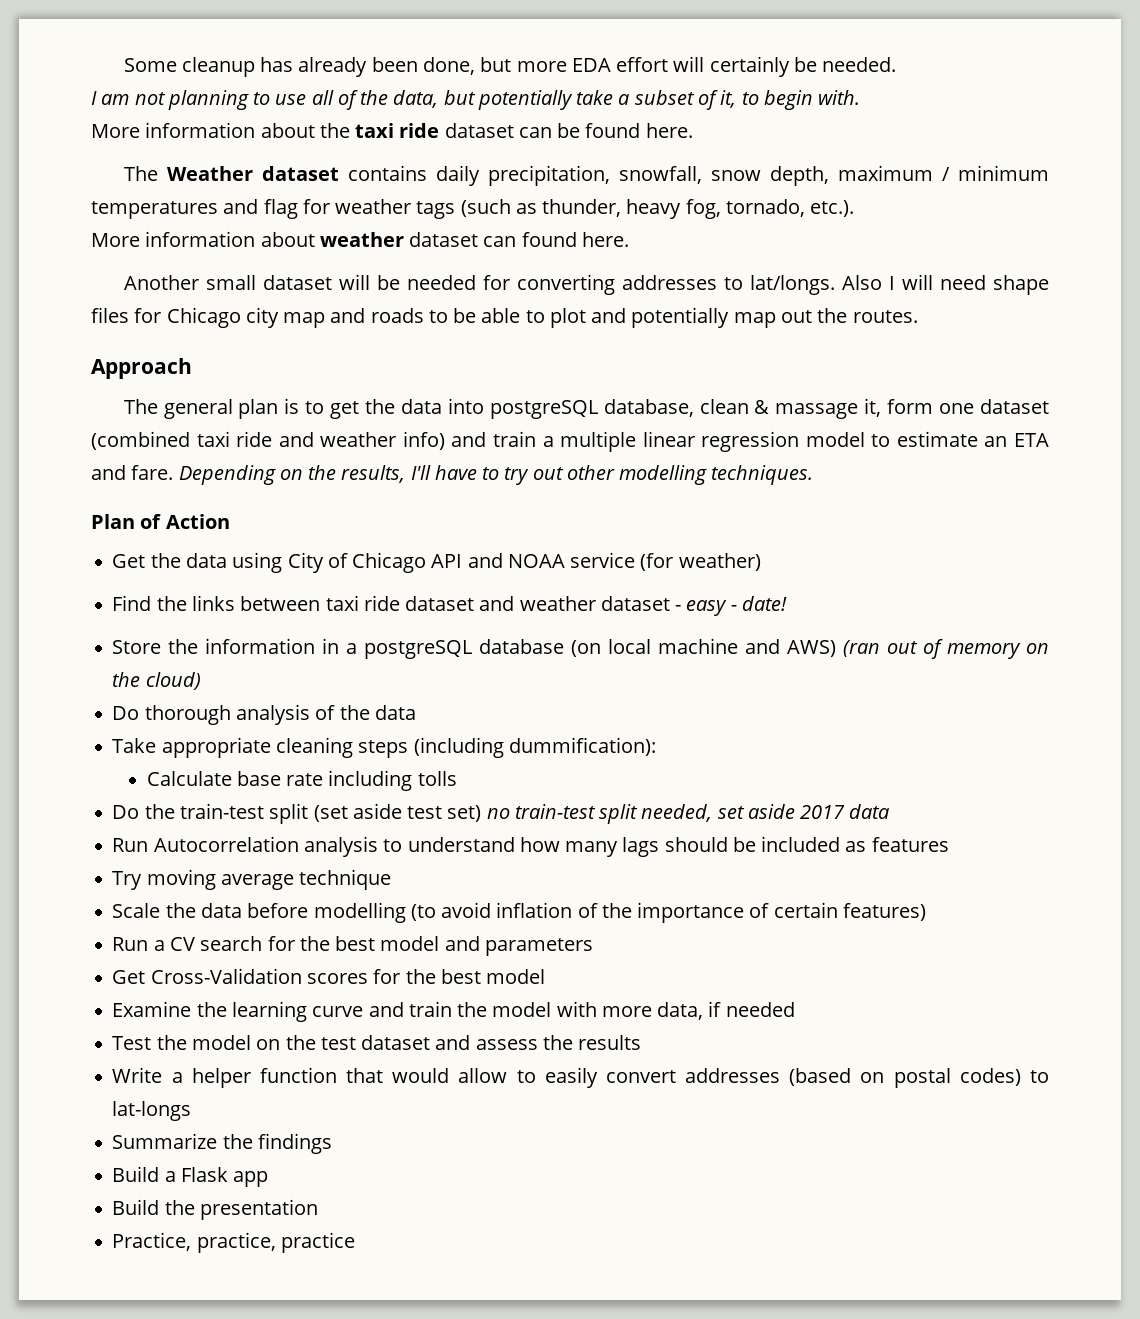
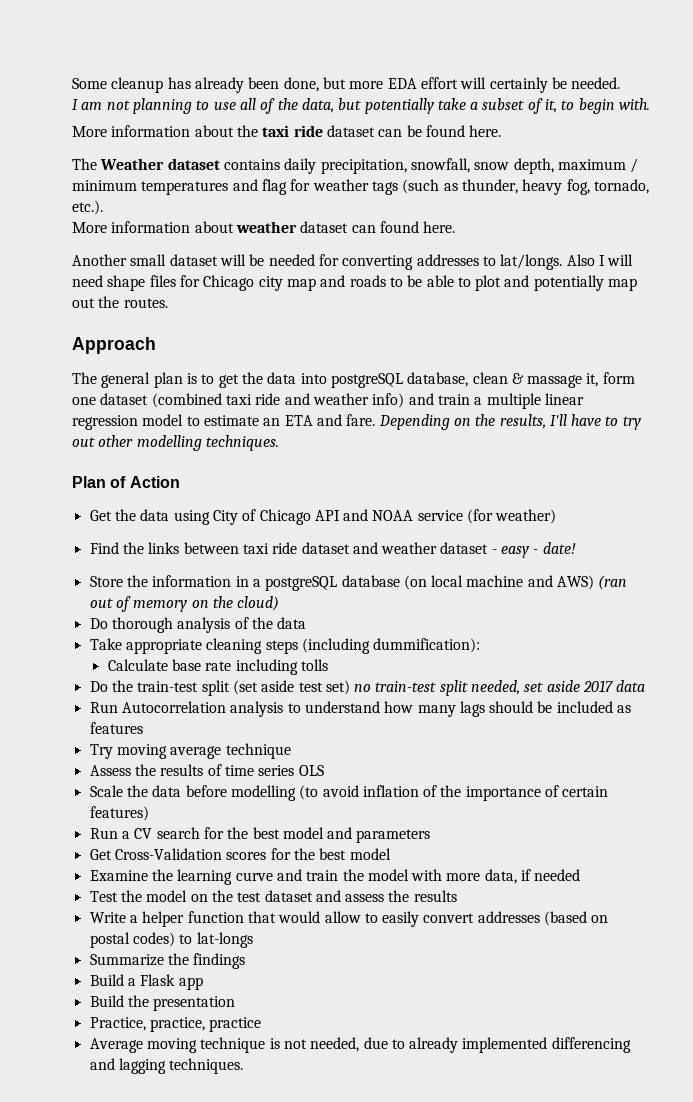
+ Assess the results of time series OLS
+ Average moving technique is not needed, due to already implemented differencing and lagging techniques.

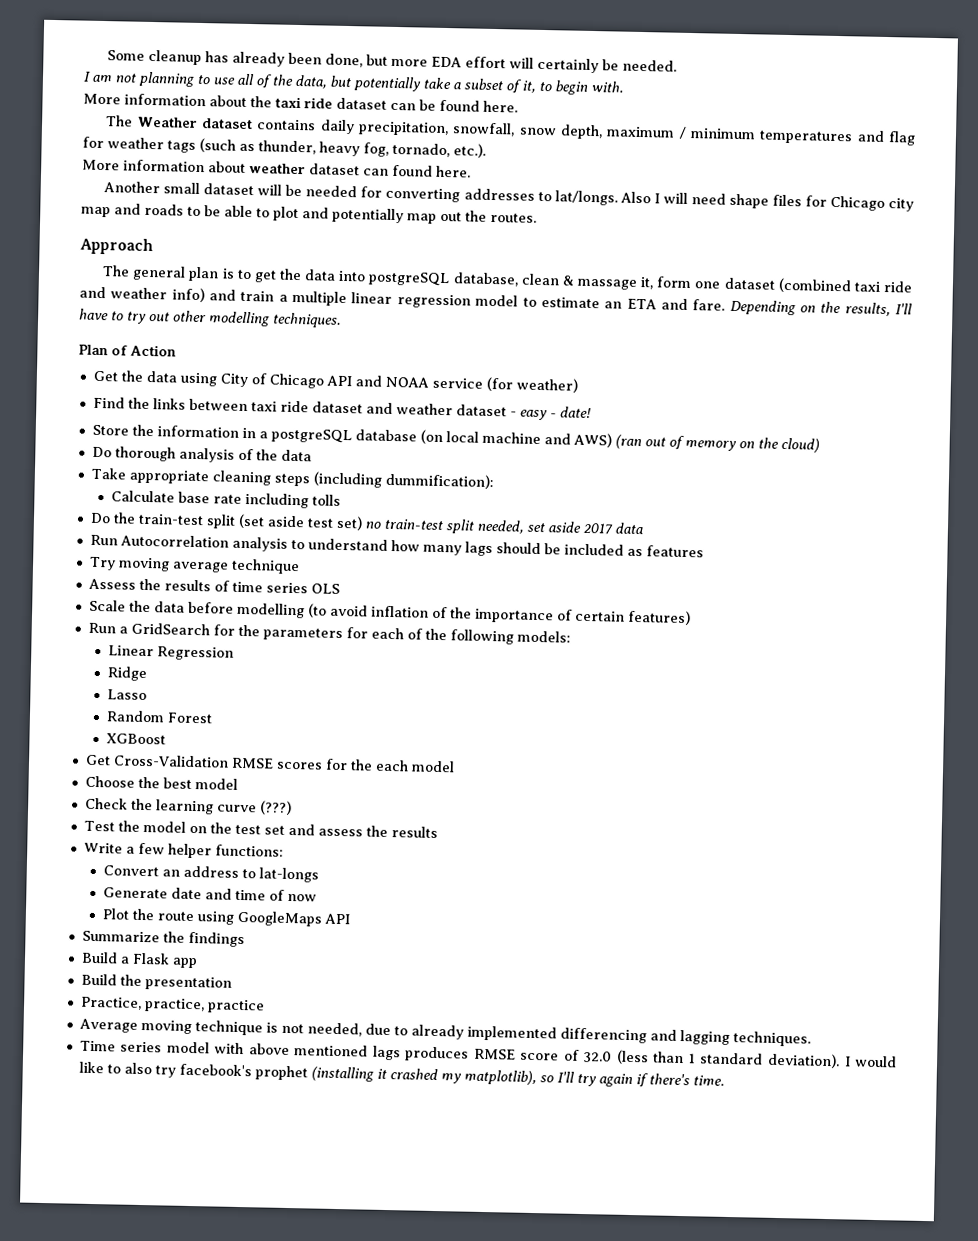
- Run a CV search for the best model and parameters
+ Run a GridSearch for the parameters for each of the following models:
+ Linear Regression
+ Ridge
+ Lasso
+ Random Forest
+ XGBoost
- Get Cross-Validation scores for the best model
+ Get Cross-Validation RMSE scores for the each model
+ Choose the best model
- Examine the learning curve and train the model with more data, if needed
+ Check the learning curve (???)
- Test the model on the test dataset and assess the results
+ Test the model on the test set and assess the results
- Write a helper function that would allow to easily convert addresses (based on postal codes) to lat-longs
+ Write a few helper functions:
+ Convert an address to lat-longs
+ Generate date and time of now
+ Plot the route using GoogleMaps API
+ Time series model with above mentioned lags produces RMSE score of 32.0 (less than 1 standard deviation). I would like to also try facebook's prophet (installing it crashed my matplotlib), so I'll try again if there's time.

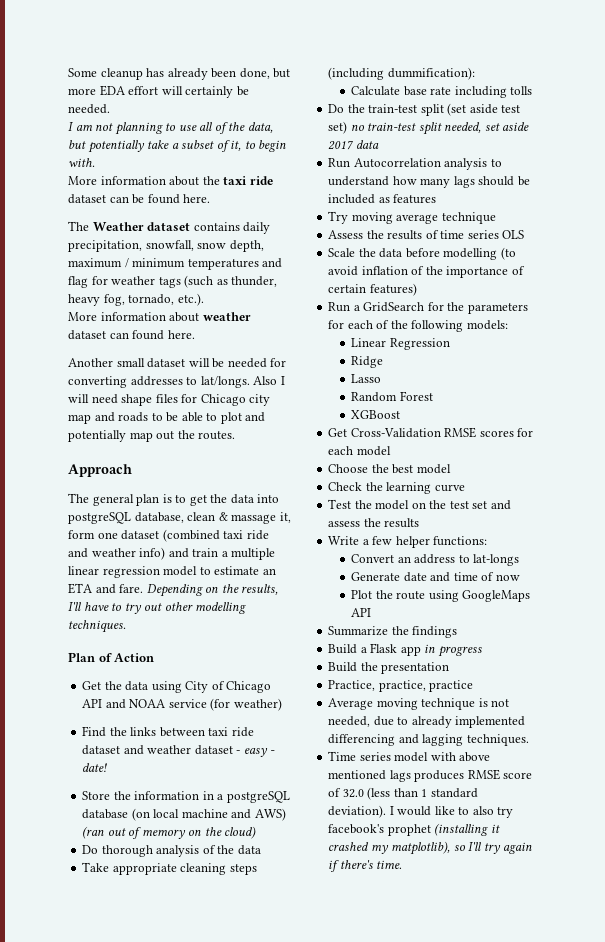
- Get Cross-Validation RMSE scores for the each model
+ Get Cross-Validation RMSE scores for each model
- Check the learning curve (???)
+ Check the learning curve
- Build a Flask app
+ Build a Flask app in progress

